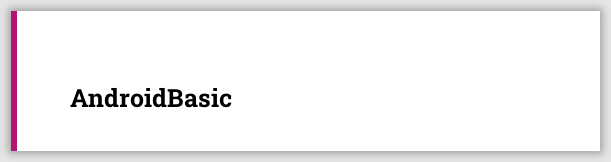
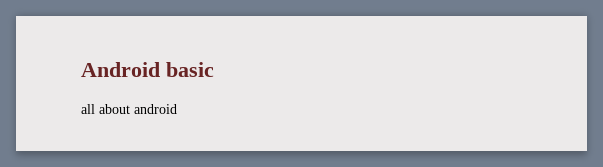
- AndroidBasic
+ Android basic
+ all about android

